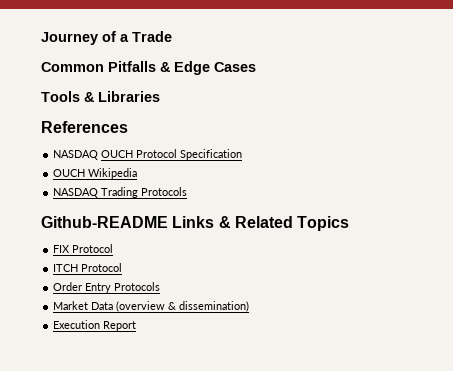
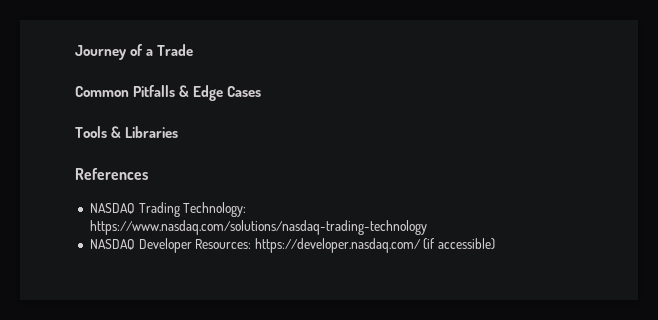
- NASDAQ OUCH Protocol Specification
- OUCH Wikipedia
- NASDAQ Trading Protocols
- Github-README Links & Related Topics
- FIX Protocol
- ITCH Protocol
- Order Entry Protocols
- Market Data (overview & dissemination)
- Execution Report
+ NASDAQ Trading Technology: https://www.nasdaq.com/solutions/nasdaq-trading-technology
+ NASDAQ Developer Resources: https://developer.nasdaq.com/ (if accessible)

